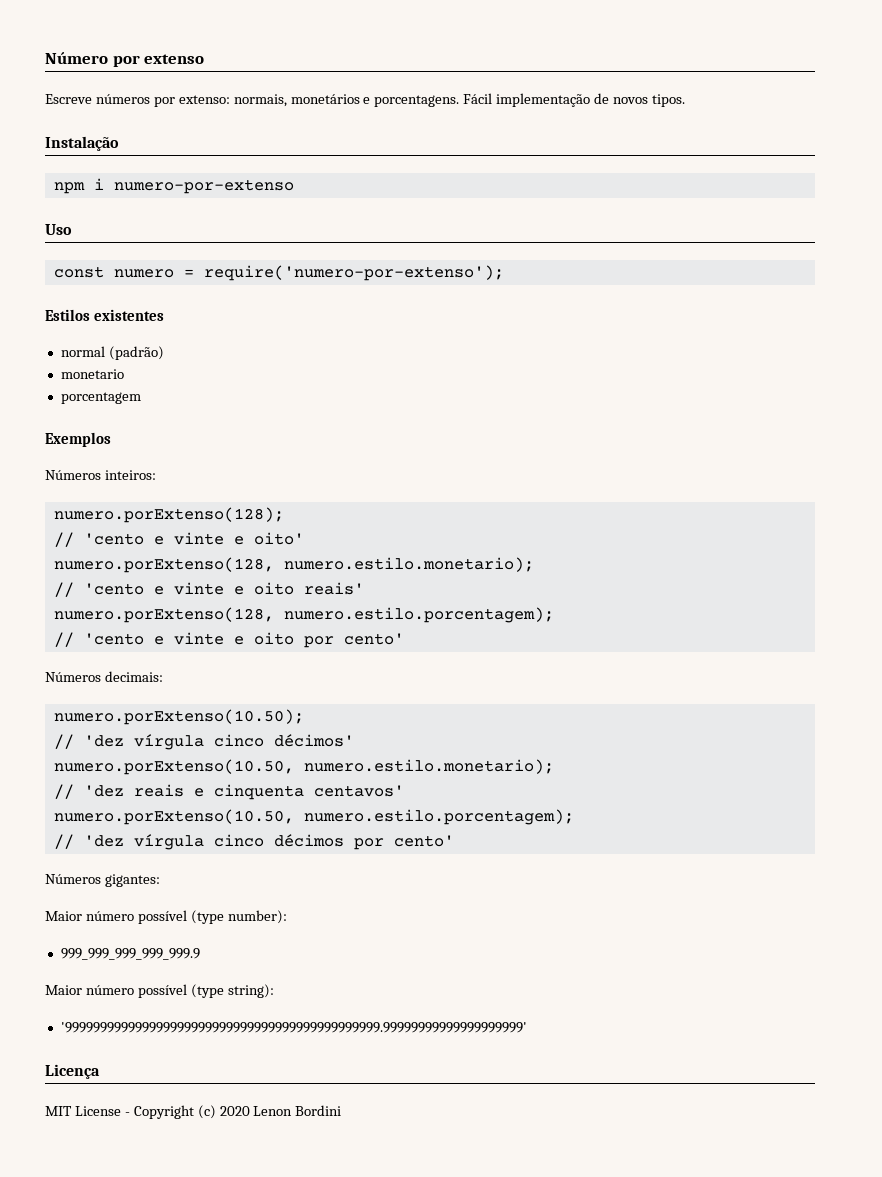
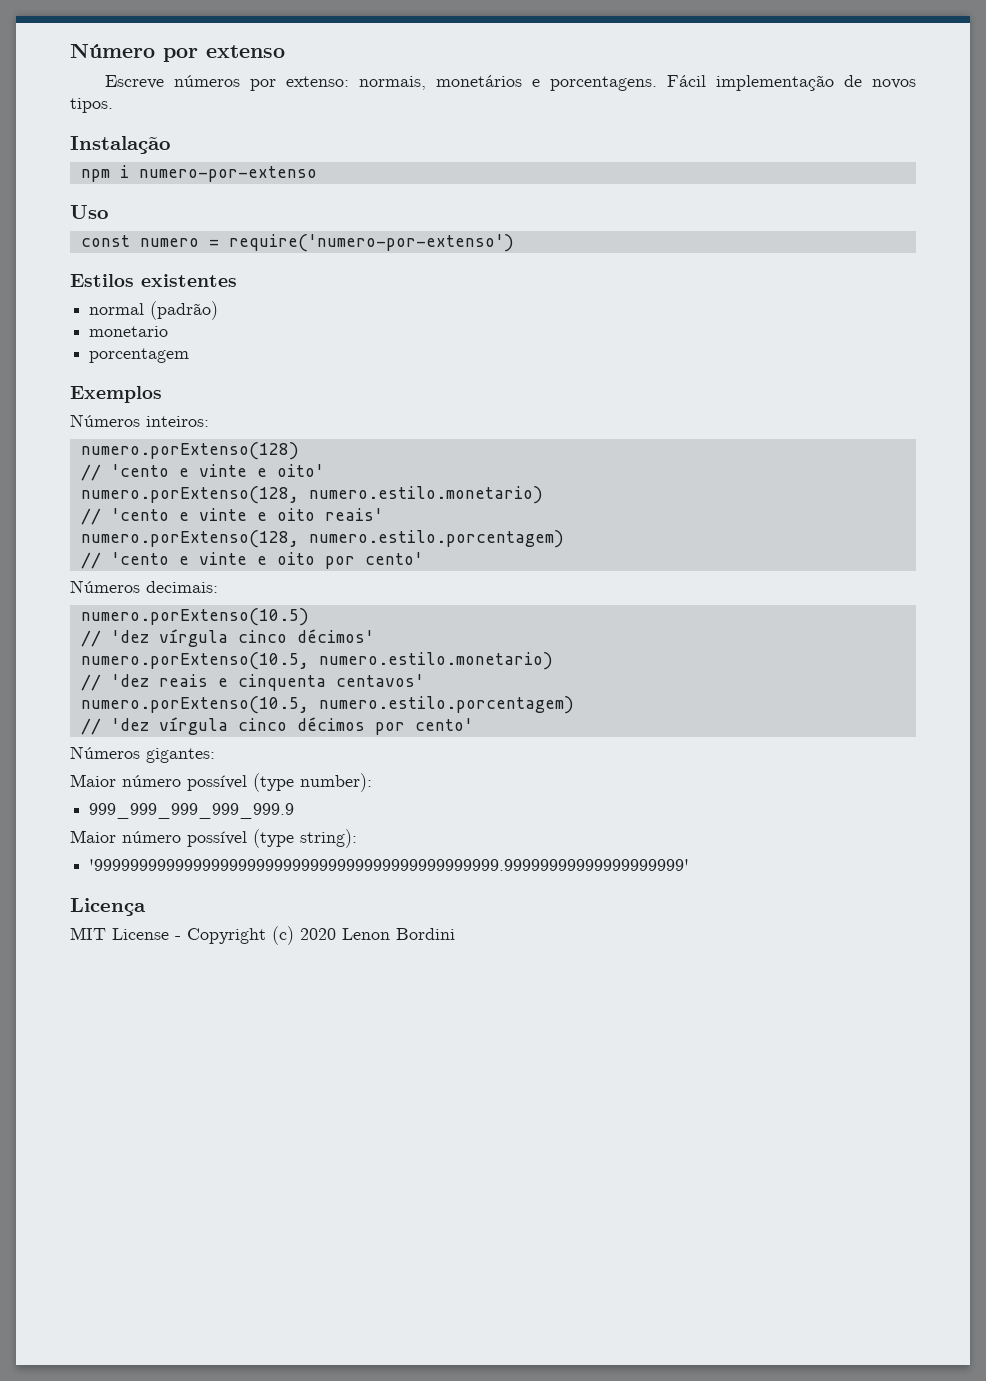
- const numero = require('numero-por-extenso');
+ const numero = require('numero-por-extenso')
- numero.porExtenso(128);
+ numero.porExtenso(128)
- numero.porExtenso(128, numero.estilo.monetario);
+ numero.porExtenso(128, numero.estilo.monetario)
- numero.porExtenso(128, numero.estilo.porcentagem);
+ numero.porExtenso(128, numero.estilo.porcentagem)
- numero.porExtenso(10.50);
+ numero.porExtenso(10.5)
- numero.porExtenso(10.50, numero.estilo.monetario);
+ numero.porExtenso(10.5, numero.estilo.monetario)
- numero.porExtenso(10.50, numero.estilo.porcentagem);
+ numero.porExtenso(10.5, numero.estilo.porcentagem)

